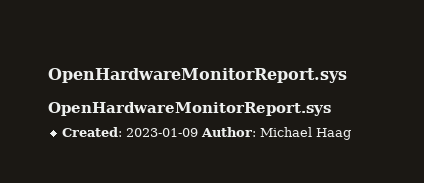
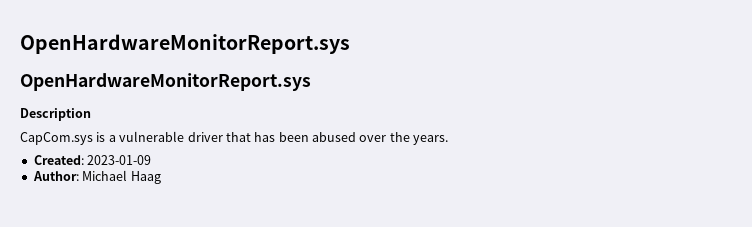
+ Description
+ CapCom.sys is a vulnerable driver that has been abused over the years.
- Created: 2023-01-09 Author: Michael Haag
+ Created: 2023-01-09
+ Author: Michael Haag

